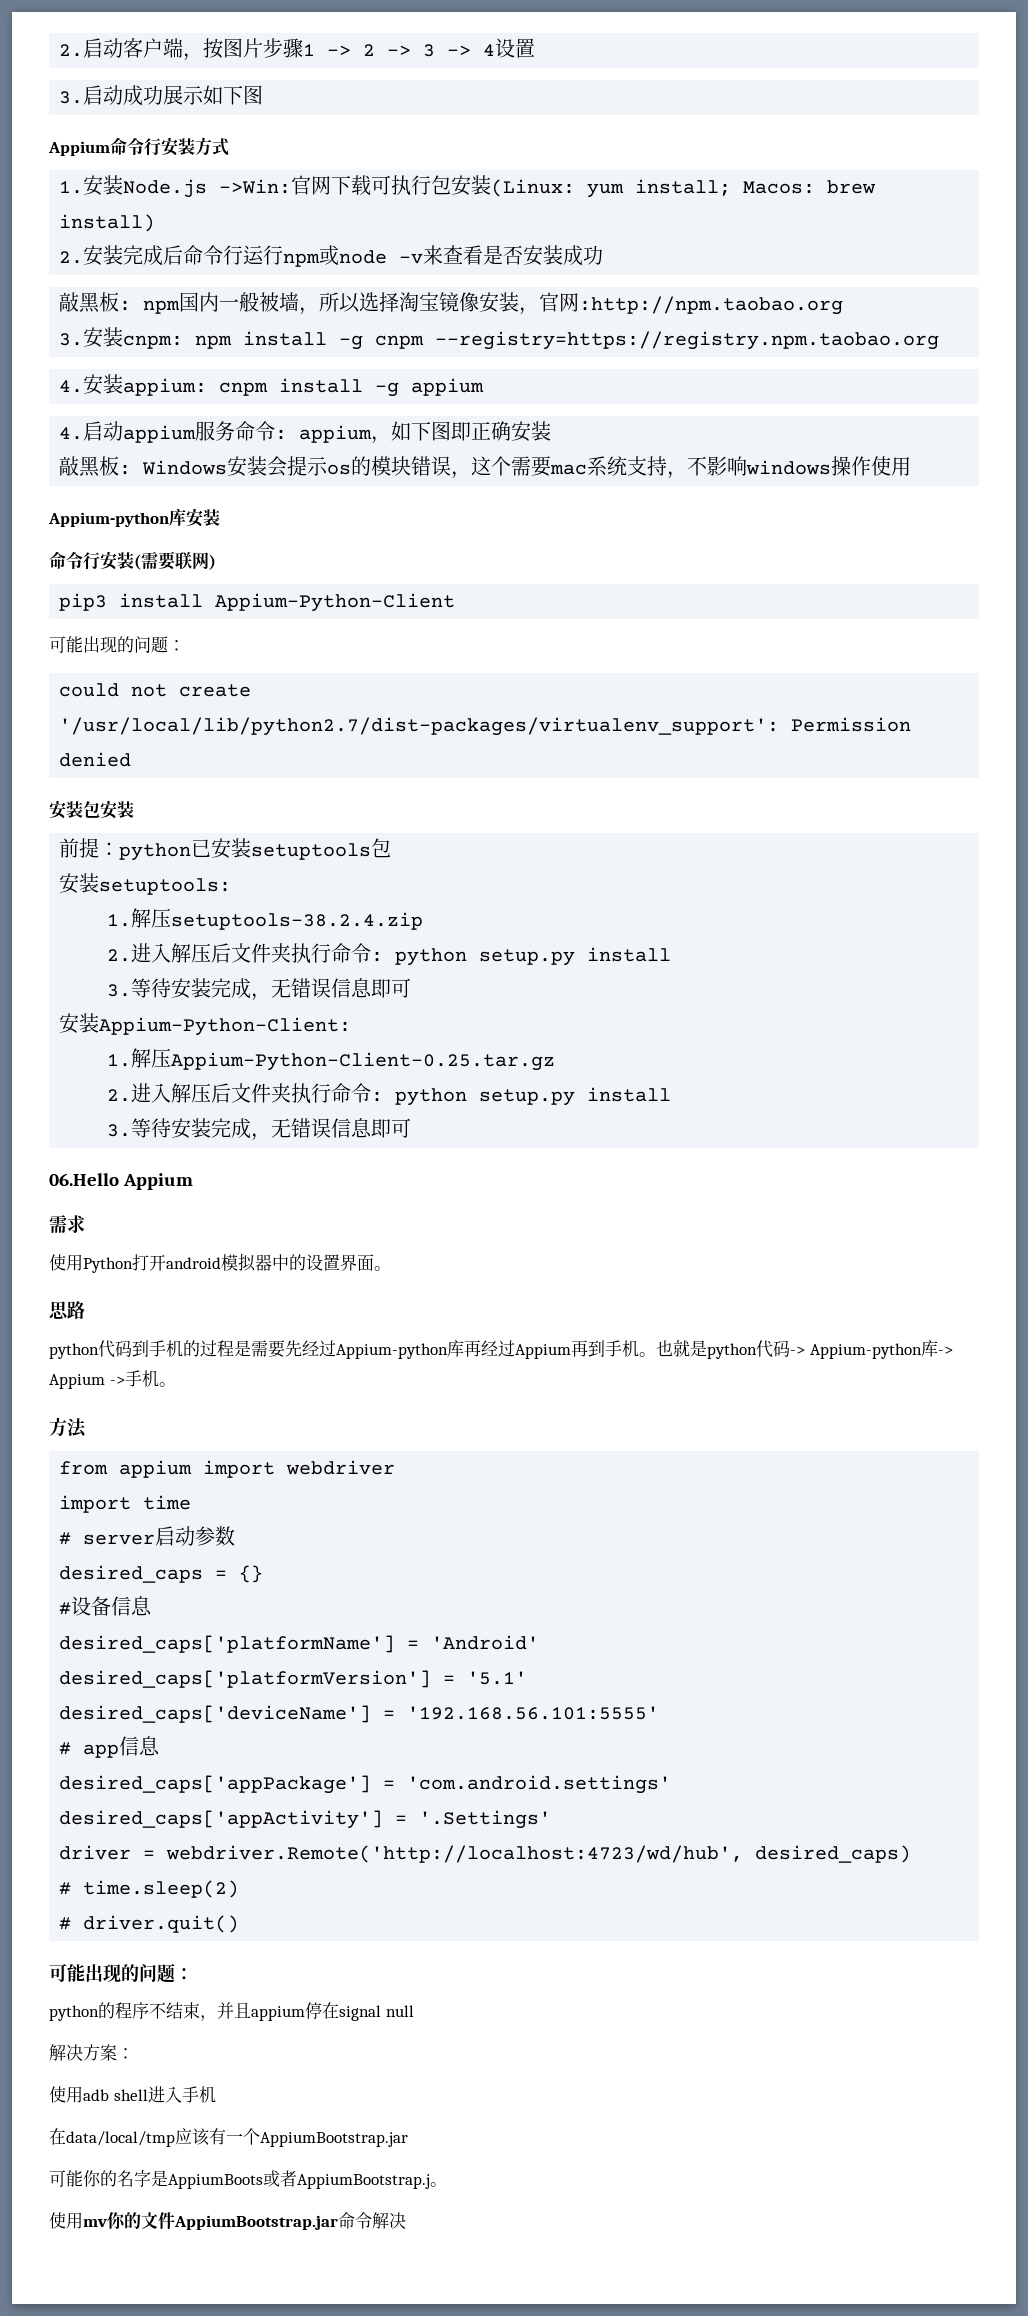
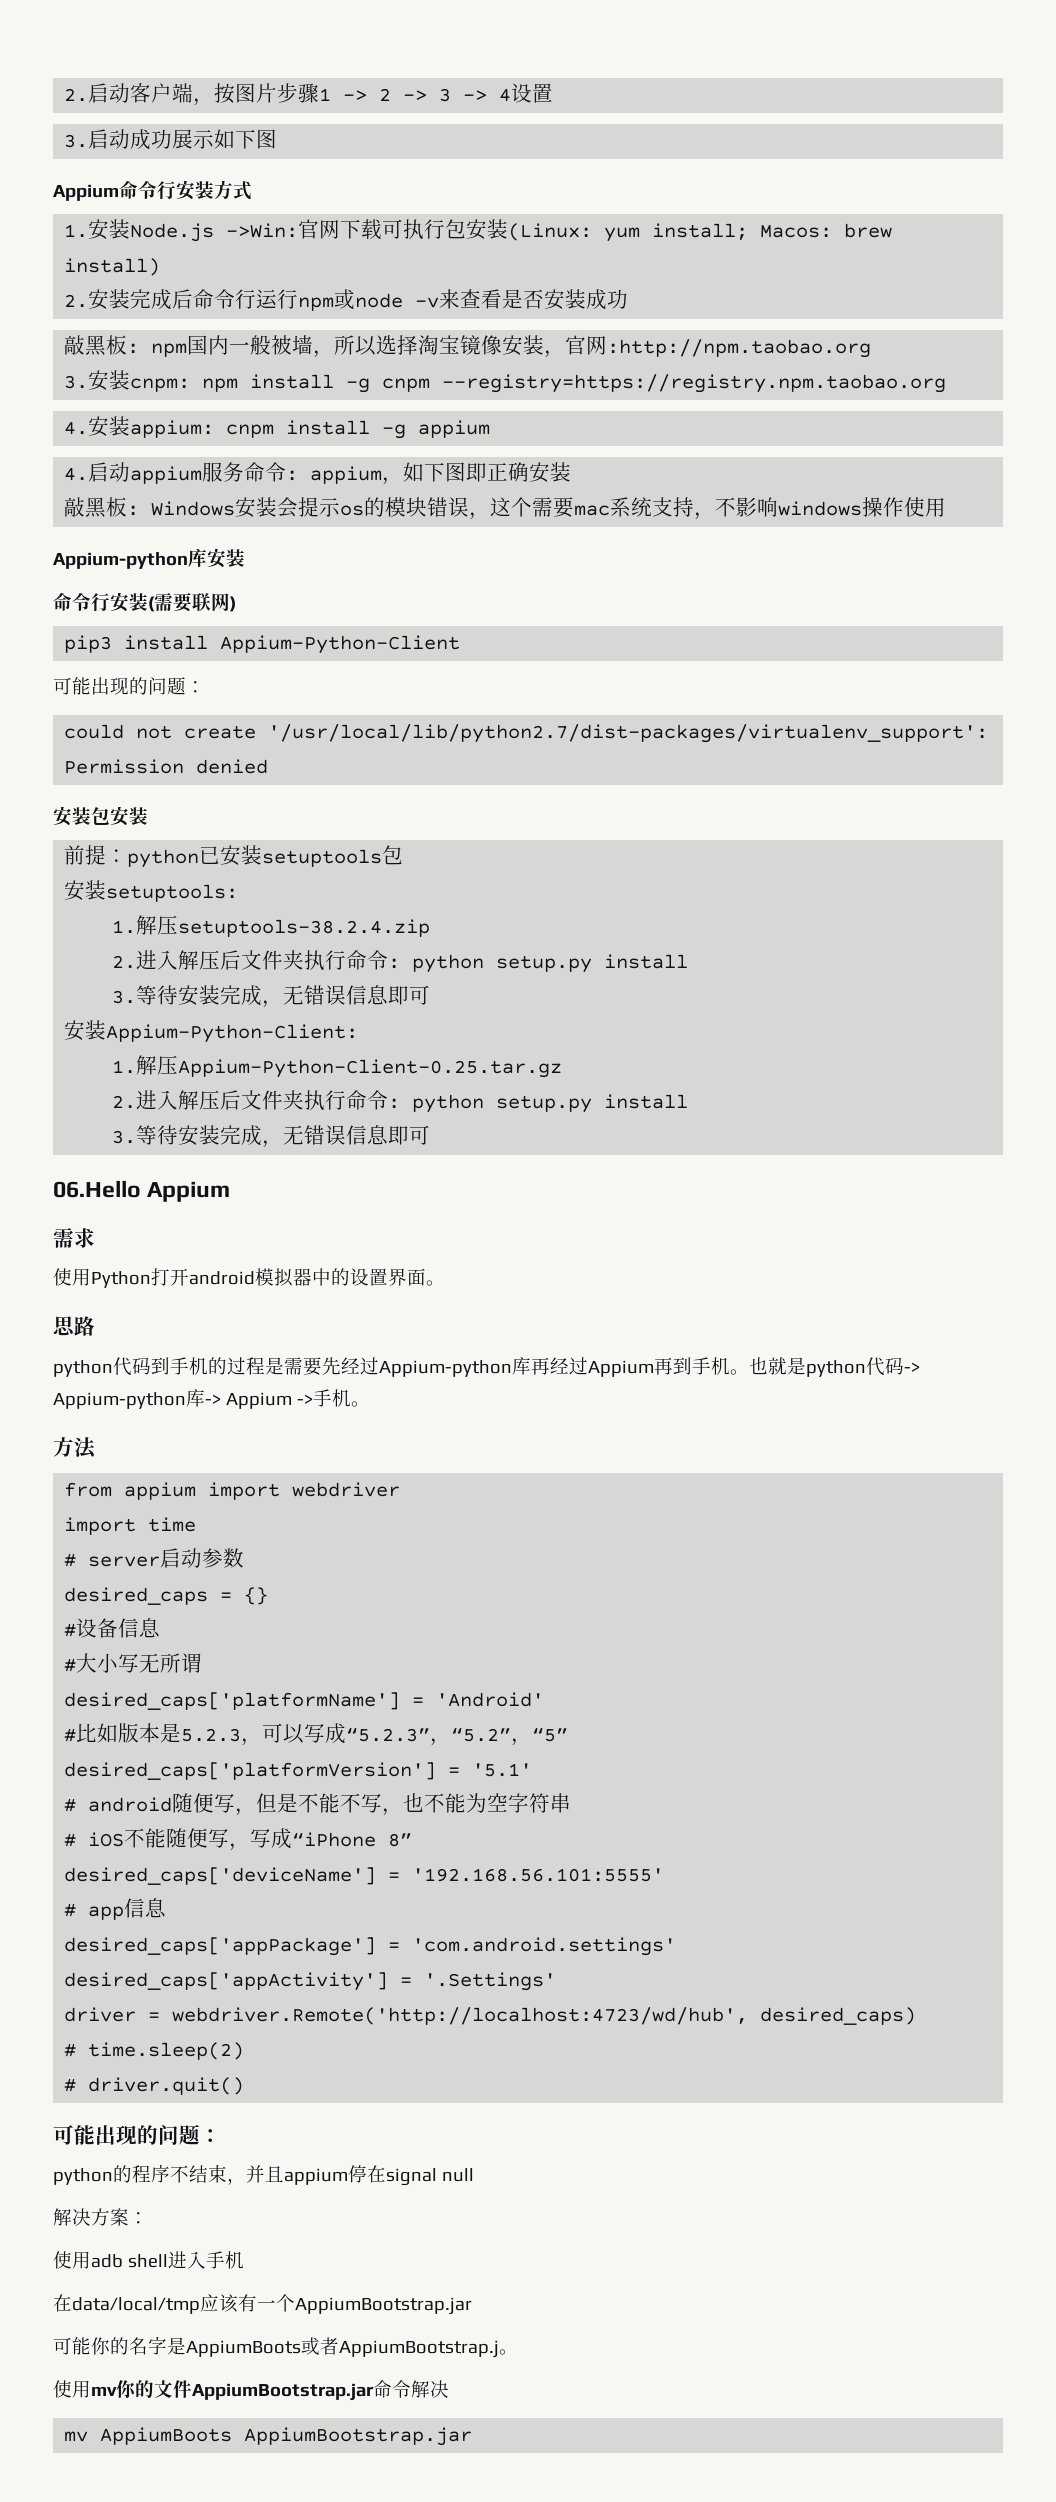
+ #大小写无所谓
+ #比如版本是5.2.3，可以写成“5.2.3”，“5.2”，“5”
  desired_caps['platformVersion'] = '5.1'
+ # android随便写，但是不能不写，也不能为空字符串
+ # iOS不能随便写，写成“iPhone 8”
+ mv AppiumBoots AppiumBootstrap.jar

